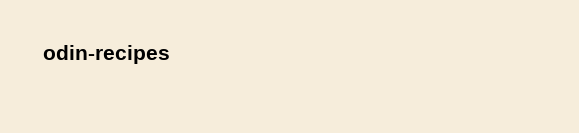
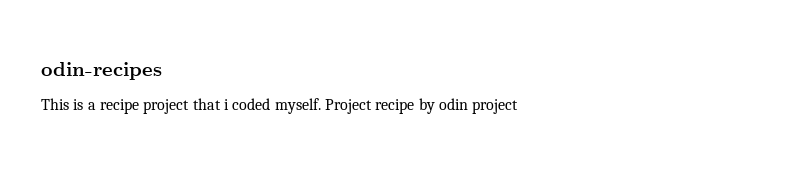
+ This is a recipe project that i coded myself. Project recipe by odin project

